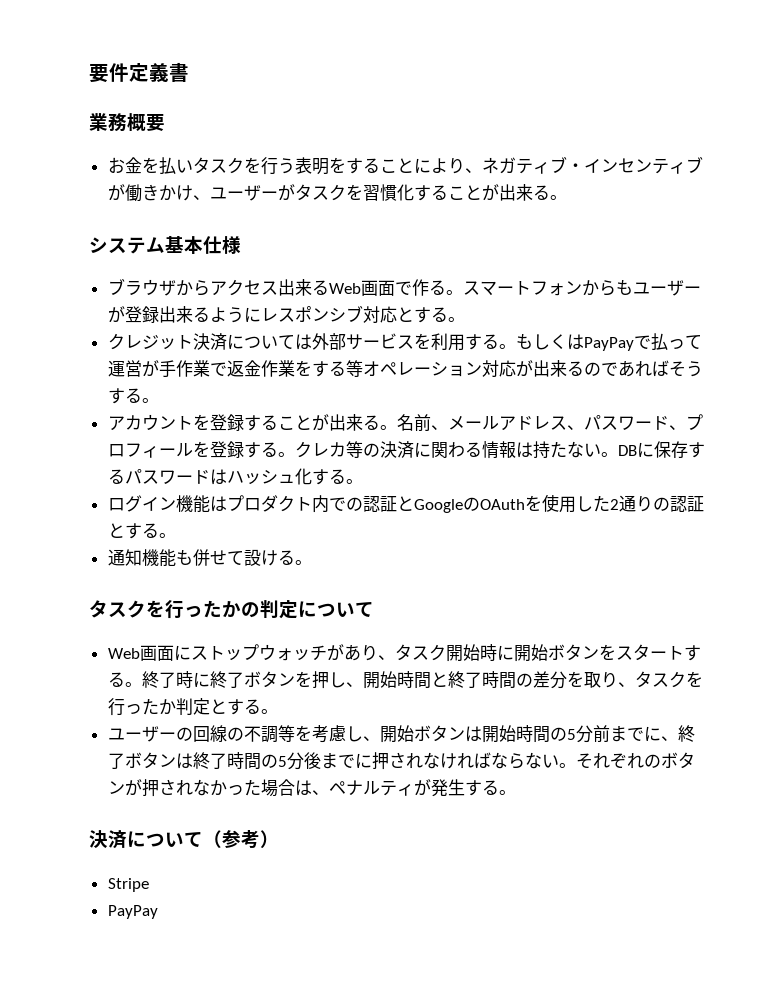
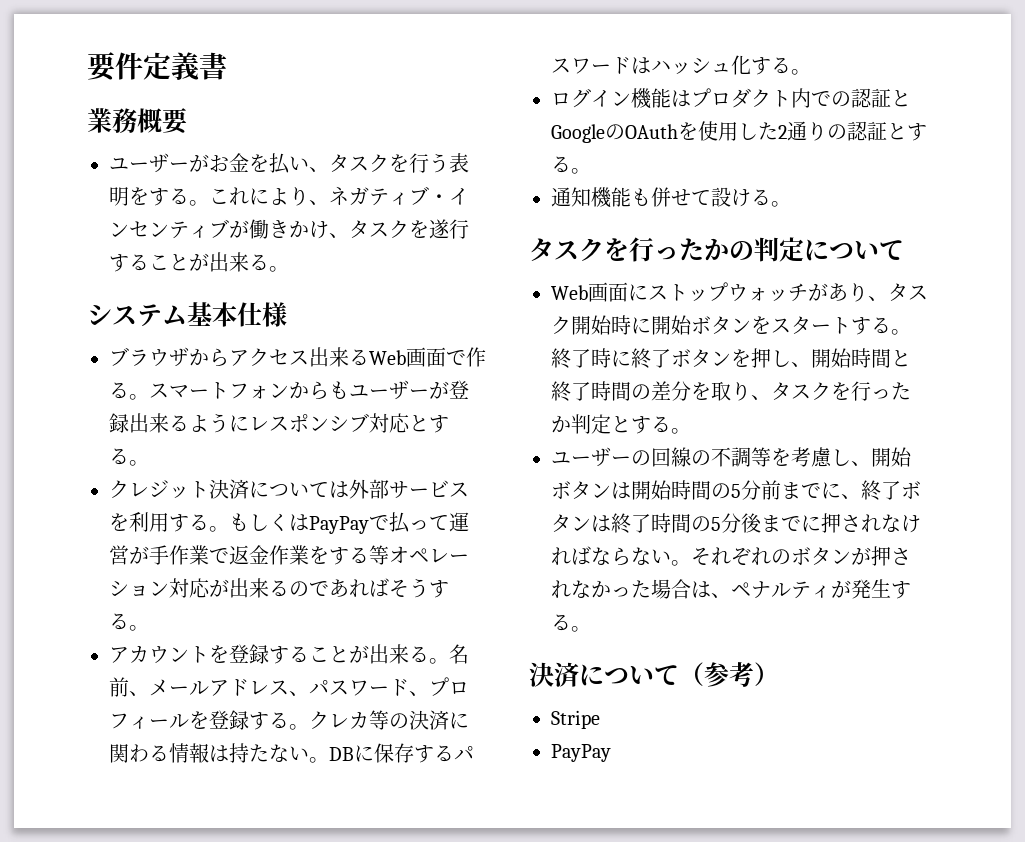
- お金を払いタスクを行う表明をすることにより、ネガティブ・インセンティブが働きかけ、ユーザーがタスクを習慣化することが出来る。
+ ユーザーがお金を払い、タスクを行う表明をする。これにより、ネガティブ・インセンティブが働きかけ、タスクを遂行することが出来る。

